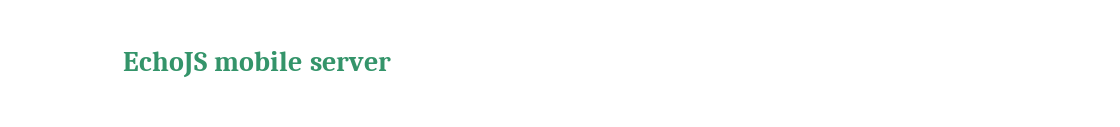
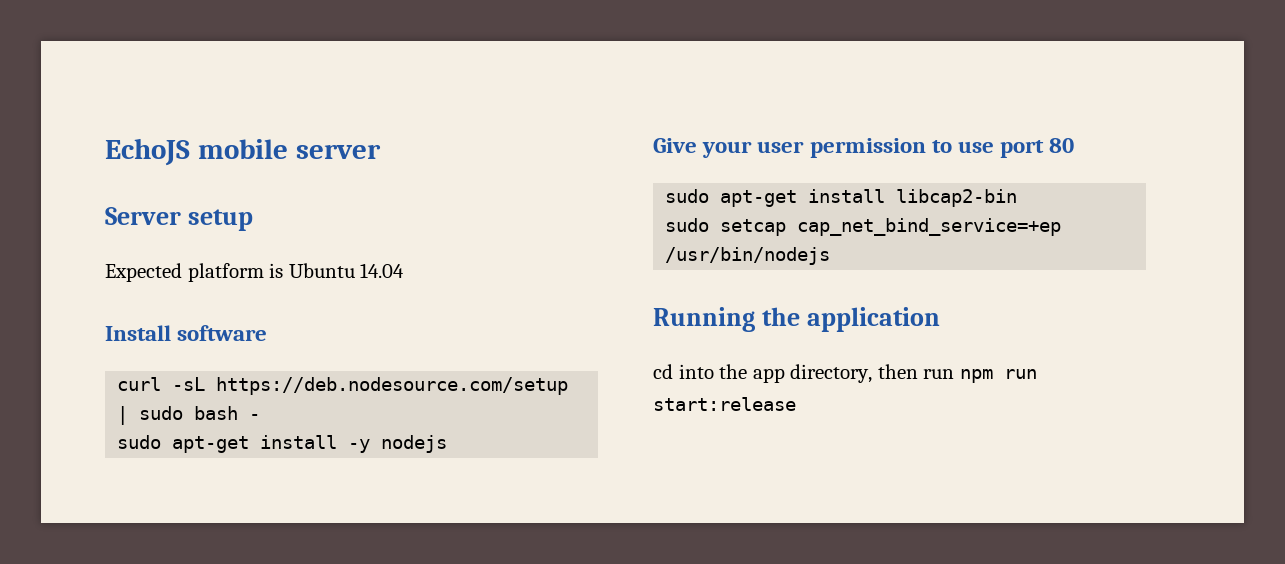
+ Server setup
+ Expected platform is Ubuntu 14.04
+ Install software
+ curl -sL https://deb.nodesource.com/setup | sudo bash -
+ sudo apt-get install -y nodejs
+ Give your user permission to use port 80
+ sudo apt-get install libcap2-bin
+ sudo setcap cap_net_bind_service=+ep /usr/bin/nodejs
+ Running the application
+ cd into the app directory, then run npm run start:release

